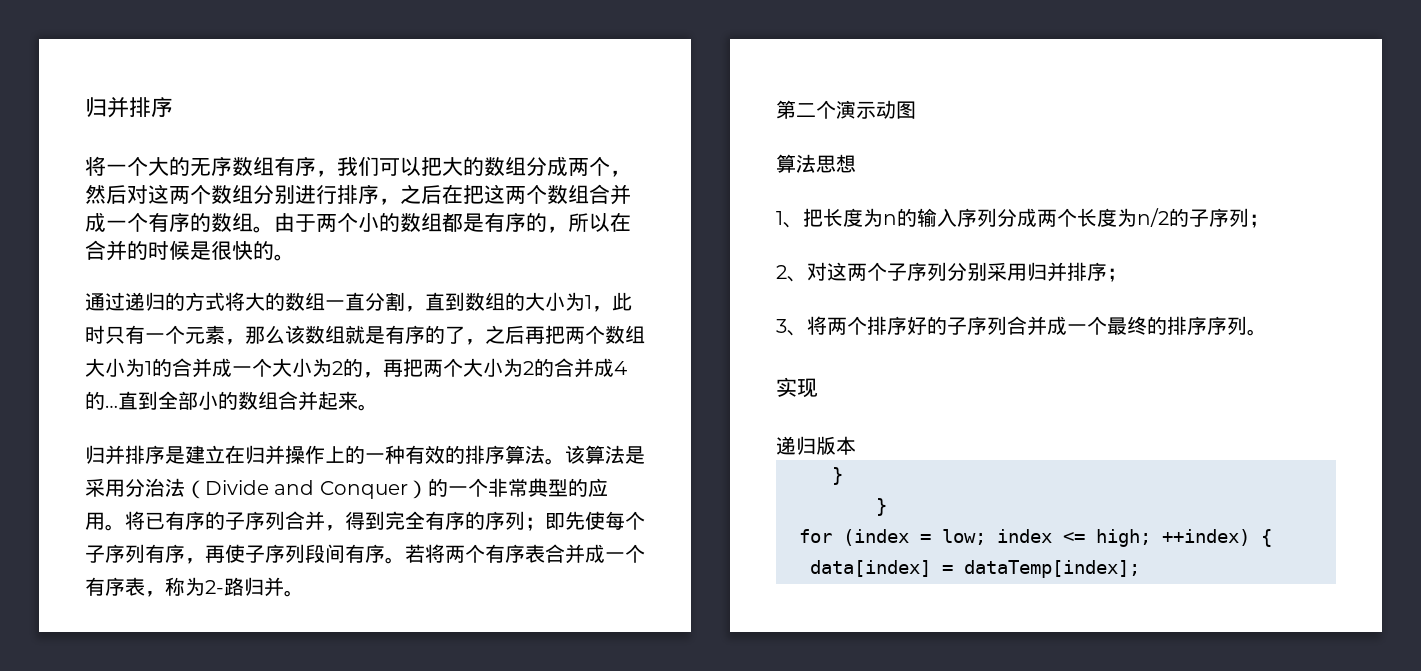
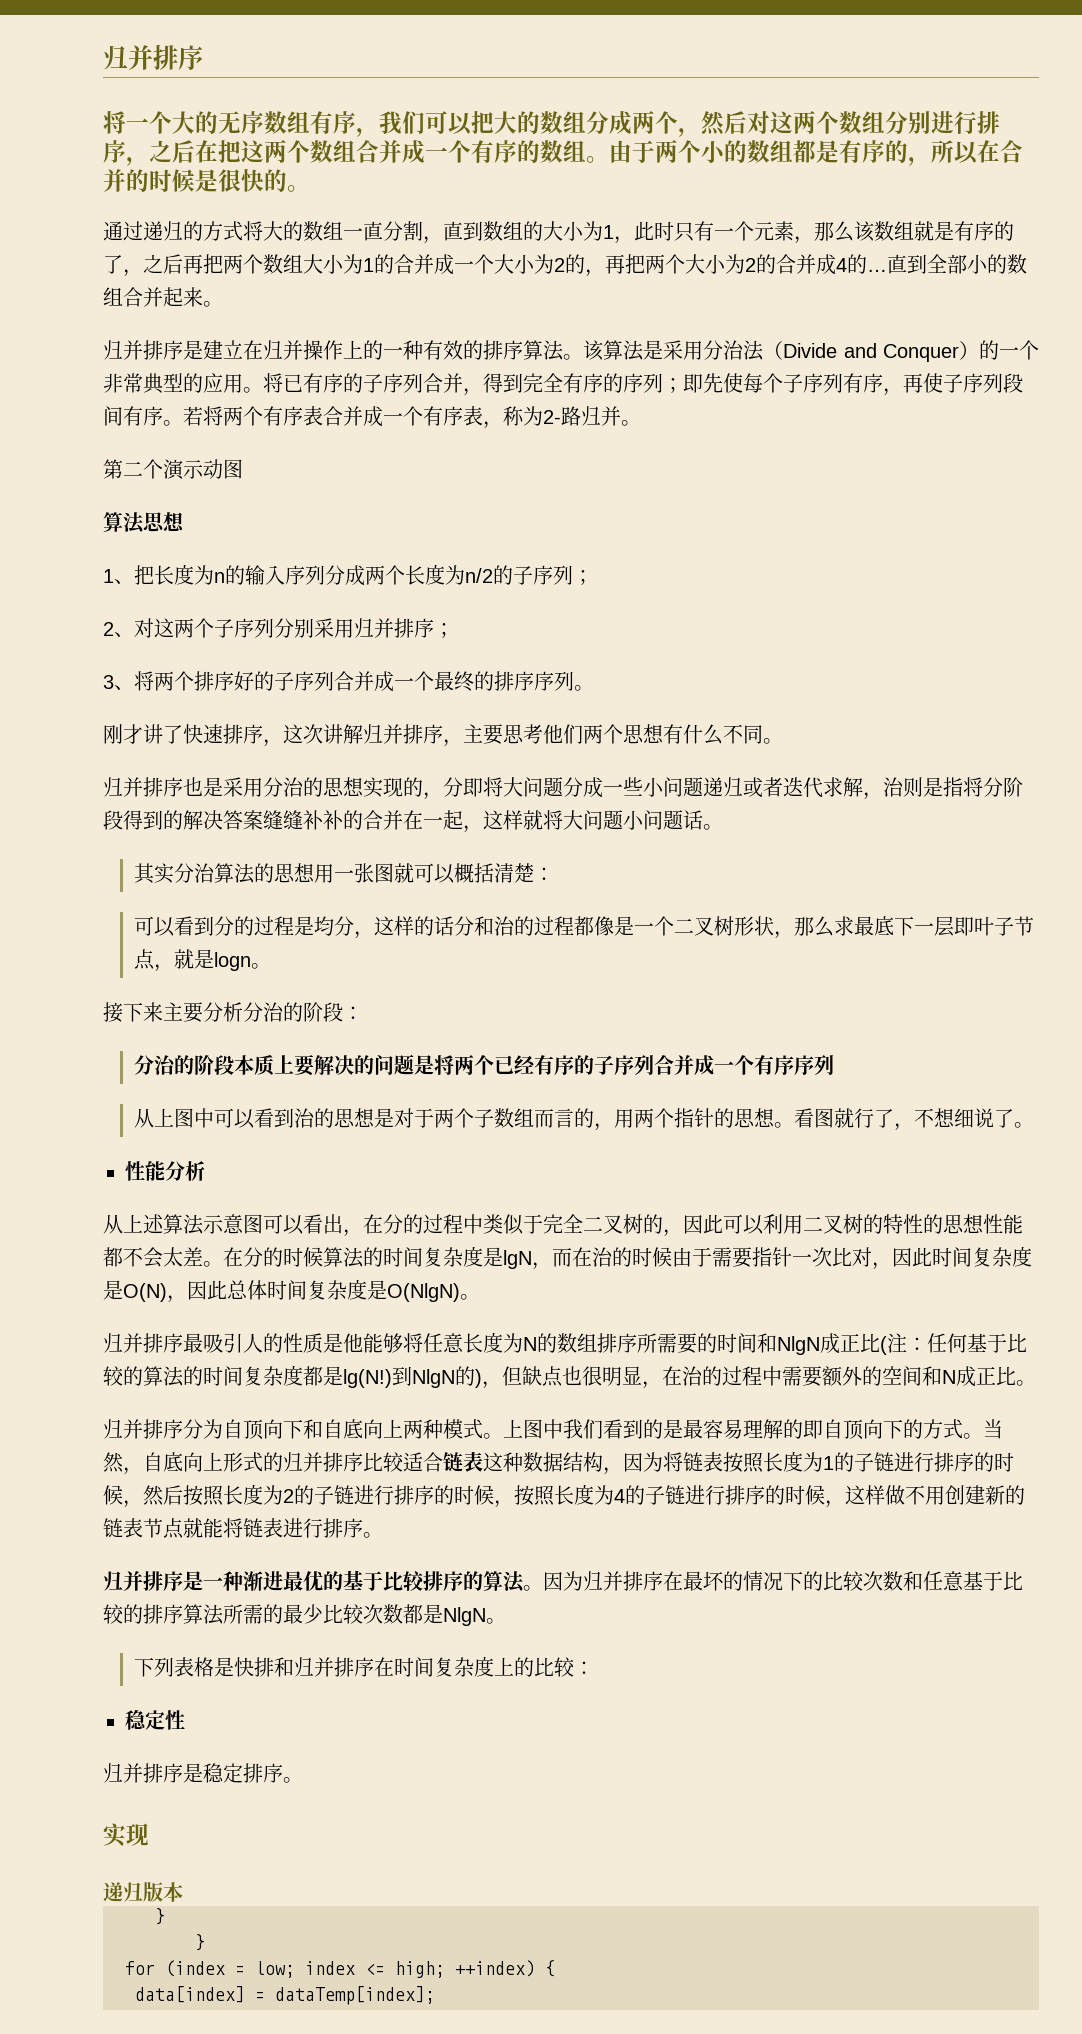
+ 刚才讲了快速排序，这次讲解归并排序，主要思考他们两个思想有什么不同。
+ 归并排序也是采用分治的思想实现的，分即将大问题分成一些小问题递归或者迭代求解，治则是指将分阶段得到的解决答案缝缝补补的合并在一起，这样就将大问题小问题话。
+ 其实分治算法的思想用一张图就可以概括清楚：
+ 可以看到分的过程是均分，这样的话分和治的过程都像是一个二叉树形状，那么求最底下一层即叶子节点，就是logn。
+ 接下来主要分析分治的阶段：
+ 分治的阶段本质上要解决的问题是将两个已经有序的子序列合并成一个有序序列
+ 从上图中可以看到治的思想是对于两个子数组而言的，用两个指针的思想。看图就行了，不想细说了。
+ 性能分析
+ 从上述算法示意图可以看出，在分的过程中类似于完全二叉树的，因此可以利用二叉树的特性的思想性能都不会太差。在分的时候算法的时间复杂度是lgN，而在治的时候由于需要指针一次比对，因此时间复杂度是O(N)，因此总体时间复杂度是O(NlgN)。
+ 归并排序最吸引人的性质是他能够将任意长度为N的数组排序所需要的时间和NlgN成正比(注：任何基于比较的算法的时间复杂度都是lg(N!)到NlgN的)，但缺点也很明显，在治的过程中需要额外的空间和N成正比。
+ 归并排序分为自顶向下和自底向上两种模式。上图中我们看到的是最容易理解的即自顶向下的方式。当然，自底向上形式的归并排序比较适合链表这种数据结构，因为将链表按照长度为1的子链进行排序的时候，然后按照长度为2的子链进行排序的时候，按照长度为4的子链进行排序的时候，这样做不用创建新的链表节点就能将链表进行排序。
+ 归并排序是一种渐进最优的基于比较排序的算法。因为归并排序在最坏的情况下的比较次数和任意基于比较的排序算法所需的最少比较次数都是NlgN。
+ 下列表格是快排和归并排序在时间复杂度上的比较：
+ 稳定性
+ 归并排序是稳定排序。

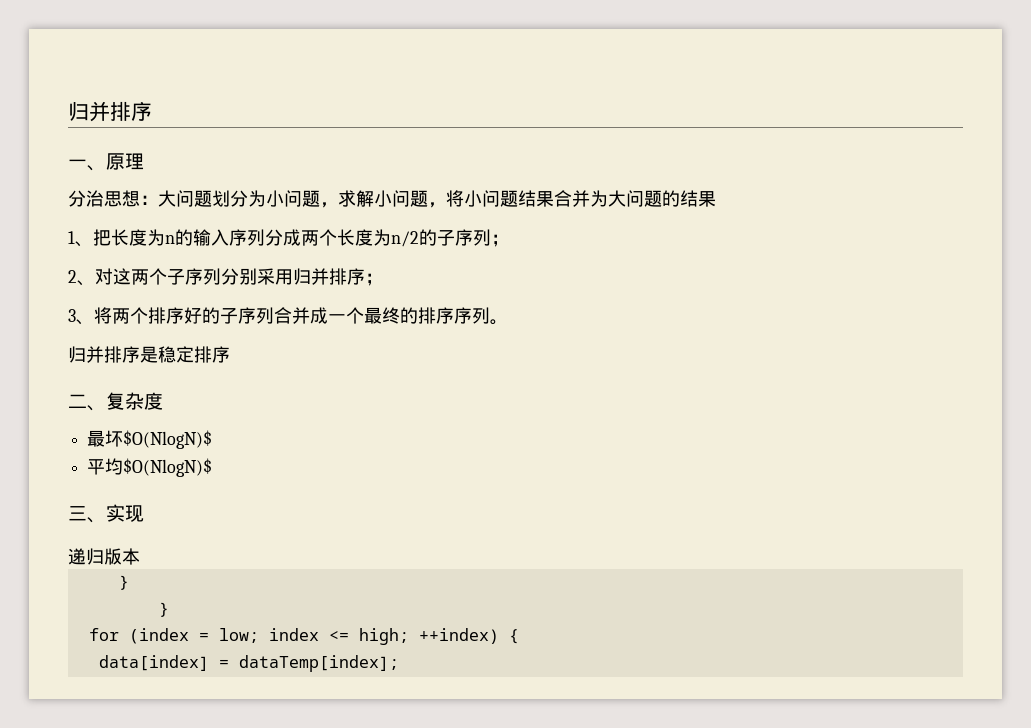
- 将一个大的无序数组有序，我们可以把大的数组分成两个，然后对这两个数组分别进行排序，之后在把这两个数组合并成一个有序的数组。由于两个小的数组都是有序的，所以在合并的时候是很快的。
- 通过递归的方式将大的数组一直分割，直到数组的大小为1，此时只有一个元素，那么该数组就是有序的了，之后再把两个数组大小为1的合并成一个大小为2的，再把两个大小为2的合并成4的…直到全部小的数组合并起来。
- 归并排序是建立在归并操作上的一种有效的排序算法。该算法是采用分治法（Divide and Conquer）的一个非常典型的应用。将已有序的子序列合并，得到完全有序的序列；即先使每个子序列有序，再使子序列段间有序。若将两个有序表合并成一个有序表，称为2-路归并。
- 第二个演示动图
- 算法思想
+ 一、原理
+ 分治思想：大问题划分为小问题，求解小问题，将小问题结果合并为大问题的结果
- 刚才讲了快速排序，这次讲解归并排序，主要思考他们两个思想有什么不同。
- 归并排序也是采用分治的思想实现的，分即将大问题分成一些小问题递归或者迭代求解，治则是指将分阶段得到的解决答案缝缝补补的合并在一起，这样就将大问题小问题话。
- 其实分治算法的思想用一张图就可以概括清楚：
- 可以看到分的过程是均分，这样的话分和治的过程都像是一个二叉树形状，那么求最底下一层即叶子节点，就是logn。
- 接下来主要分析分治的阶段：
- 分治的阶段本质上要解决的问题是将两个已经有序的子序列合并成一个有序序列
- 从上图中可以看到治的思想是对于两个子数组而言的，用两个指针的思想。看图就行了，不想细说了。
- 性能分析
- 从上述算法示意图可以看出，在分的过程中类似于完全二叉树的，因此可以利用二叉树的特性的思想性能都不会太差。在分的时候算法的时间复杂度是lgN，而在治的时候由于需要指针一次比对，因此时间复杂度是O(N)，因此总体时间复杂度是O(NlgN)。
- 归并排序最吸引人的性质是他能够将任意长度为N的数组排序所需要的时间和NlgN成正比(注：任何基于比较的算法的时间复杂度都是lg(N!)到NlgN的)，但缺点也很明显，在治的过程中需要额外的空间和N成正比。
- 归并排序分为自顶向下和自底向上两种模式。上图中我们看到的是最容易理解的即自顶向下的方式。当然，自底向上形式的归并排序比较适合链表这种数据结构，因为将链表按照长度为1的子链进行排序的时候，然后按照长度为2的子链进行排序的时候，按照长度为4的子链进行排序的时候，这样做不用创建新的链表节点就能将链表进行排序。
- 归并排序是一种渐进最优的基于比较排序的算法。因为归并排序在最坏的情况下的比较次数和任意基于比较的排序算法所需的最少比较次数都是NlgN。
- 下列表格是快排和归并排序在时间复杂度上的比较：
- 稳定性
- 归并排序是稳定排序。
- 实现
+ 归并排序是稳定排序
+ 二、复杂度
+ 最坏$O(NlogN)$
+ 平均$O(NlogN)$
+ 三、实现

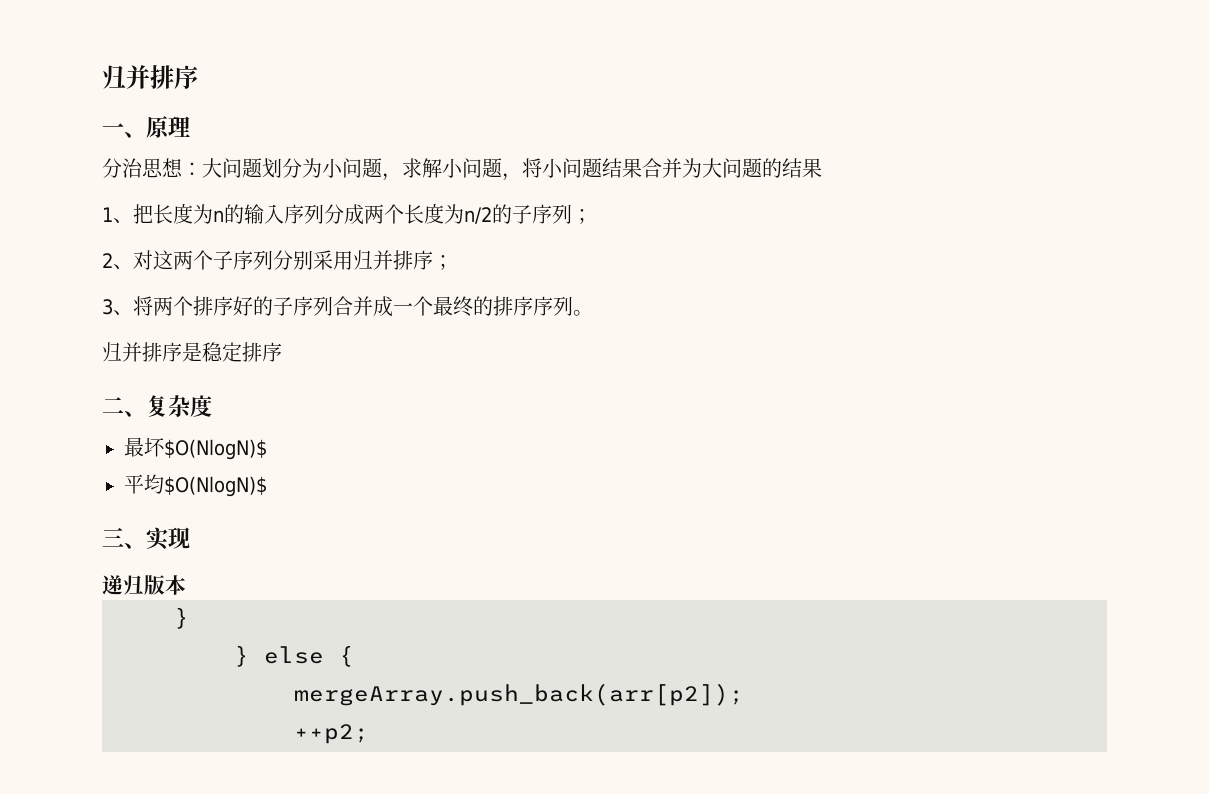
  递归版本
  }
- }
- for (index = low; index <= high; ++index) {
- data[index] = dataTemp[index];
+ } else {
+ mergeArray.push_back(arr[p2]);
+ ++p2;

